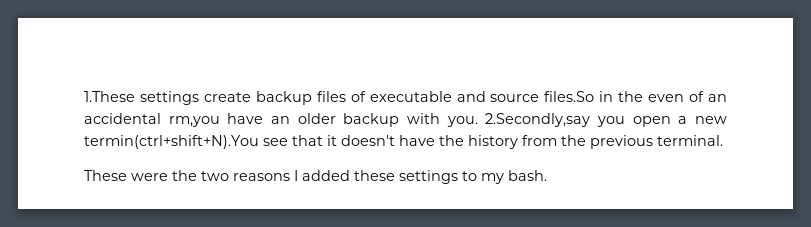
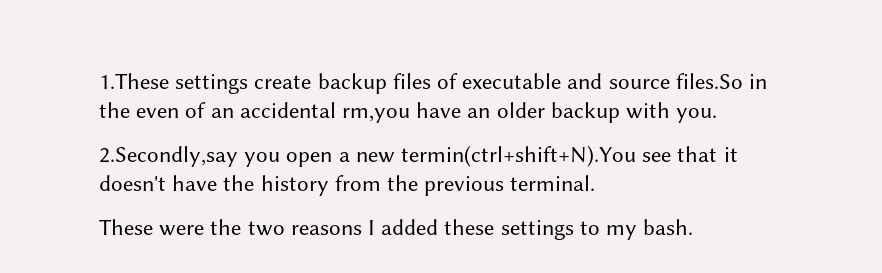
- 1.These settings create backup files of executable and source files.So in the even of an accidental rm,you have an older backup with you. 2.Secondly,say you open a new termin(ctrl+shift+N).You see that it doesn't have the history from the previous terminal.
+ 1.These settings create backup files of executable and source files.So in the even of an accidental rm,you have an older backup with you.
+ 2.Secondly,say you open a new termin(ctrl+shift+N).You see that it doesn't have the history from the previous terminal.

